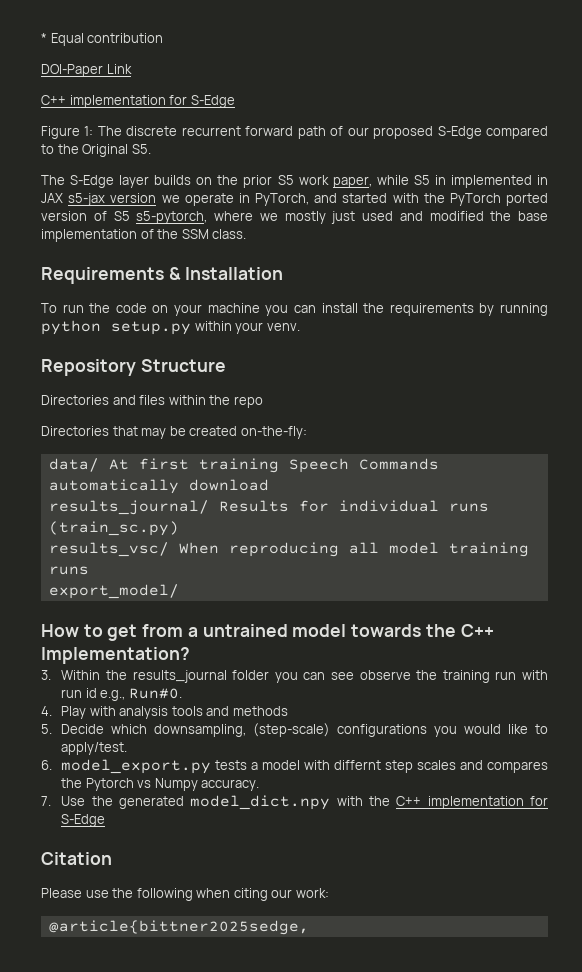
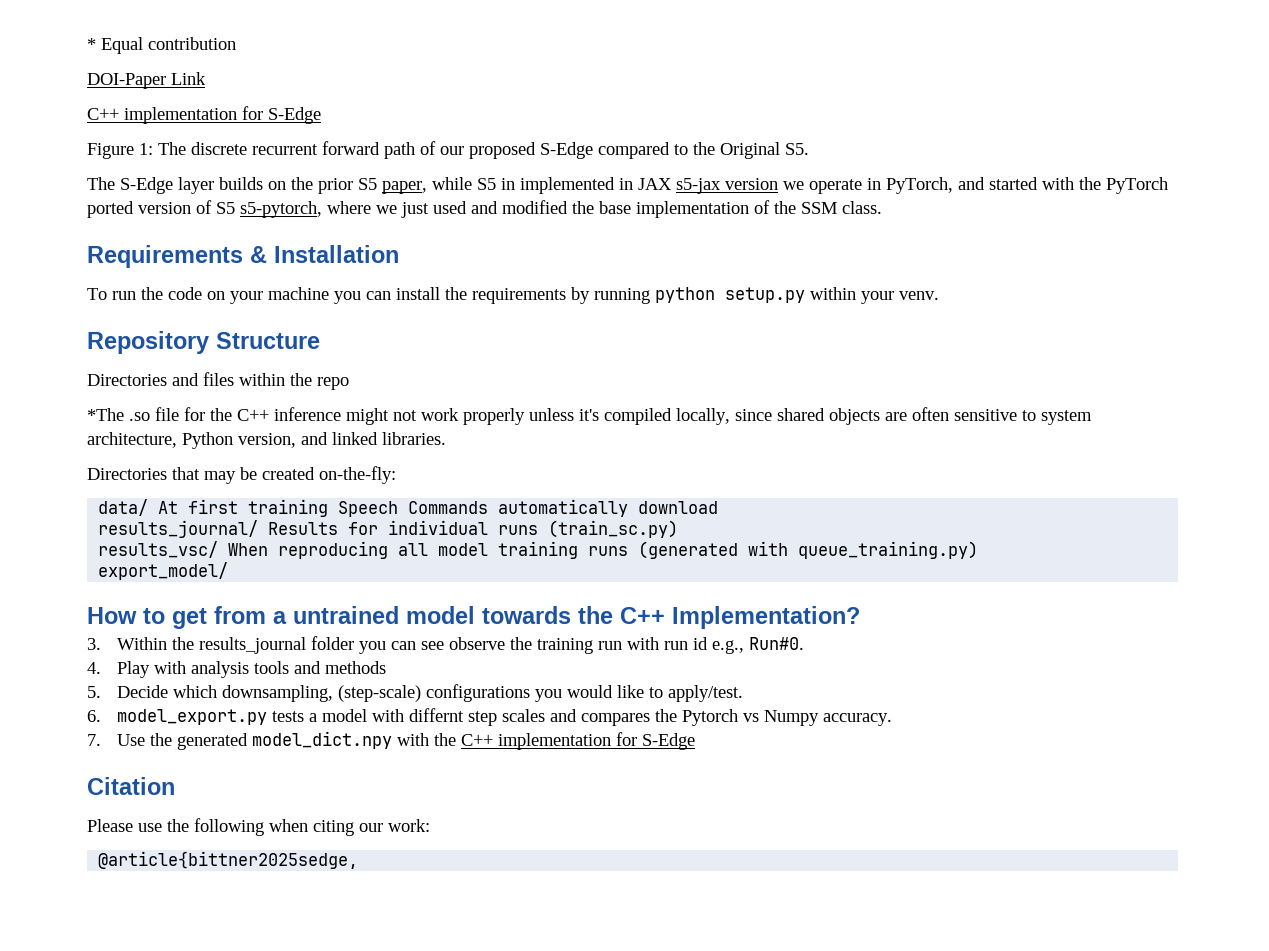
- The S-Edge layer builds on the prior S5 work paper, while S5 in implemented in JAX s5-jax version we operate in PyTorch, and started with the PyTorch ported version of S5 s5-pytorch, where we mostly just used and modified the base implementation of the SSM class.
+ The S-Edge layer builds on the prior S5 paper, while S5 in implemented in JAX s5-jax version we operate in PyTorch, and started with the PyTorch ported version of S5 s5-pytorch, where we just used and modified the base implementation of the SSM class.
+ *The .so file for the C++ inference might not work properly unless it's compiled locally, since shared objects are often sensitive to system architecture, Python version, and linked libraries.
- results_vsc/ When reproducing all model training runs
+ results_vsc/ When reproducing all model training runs (generated with queue_training.py)

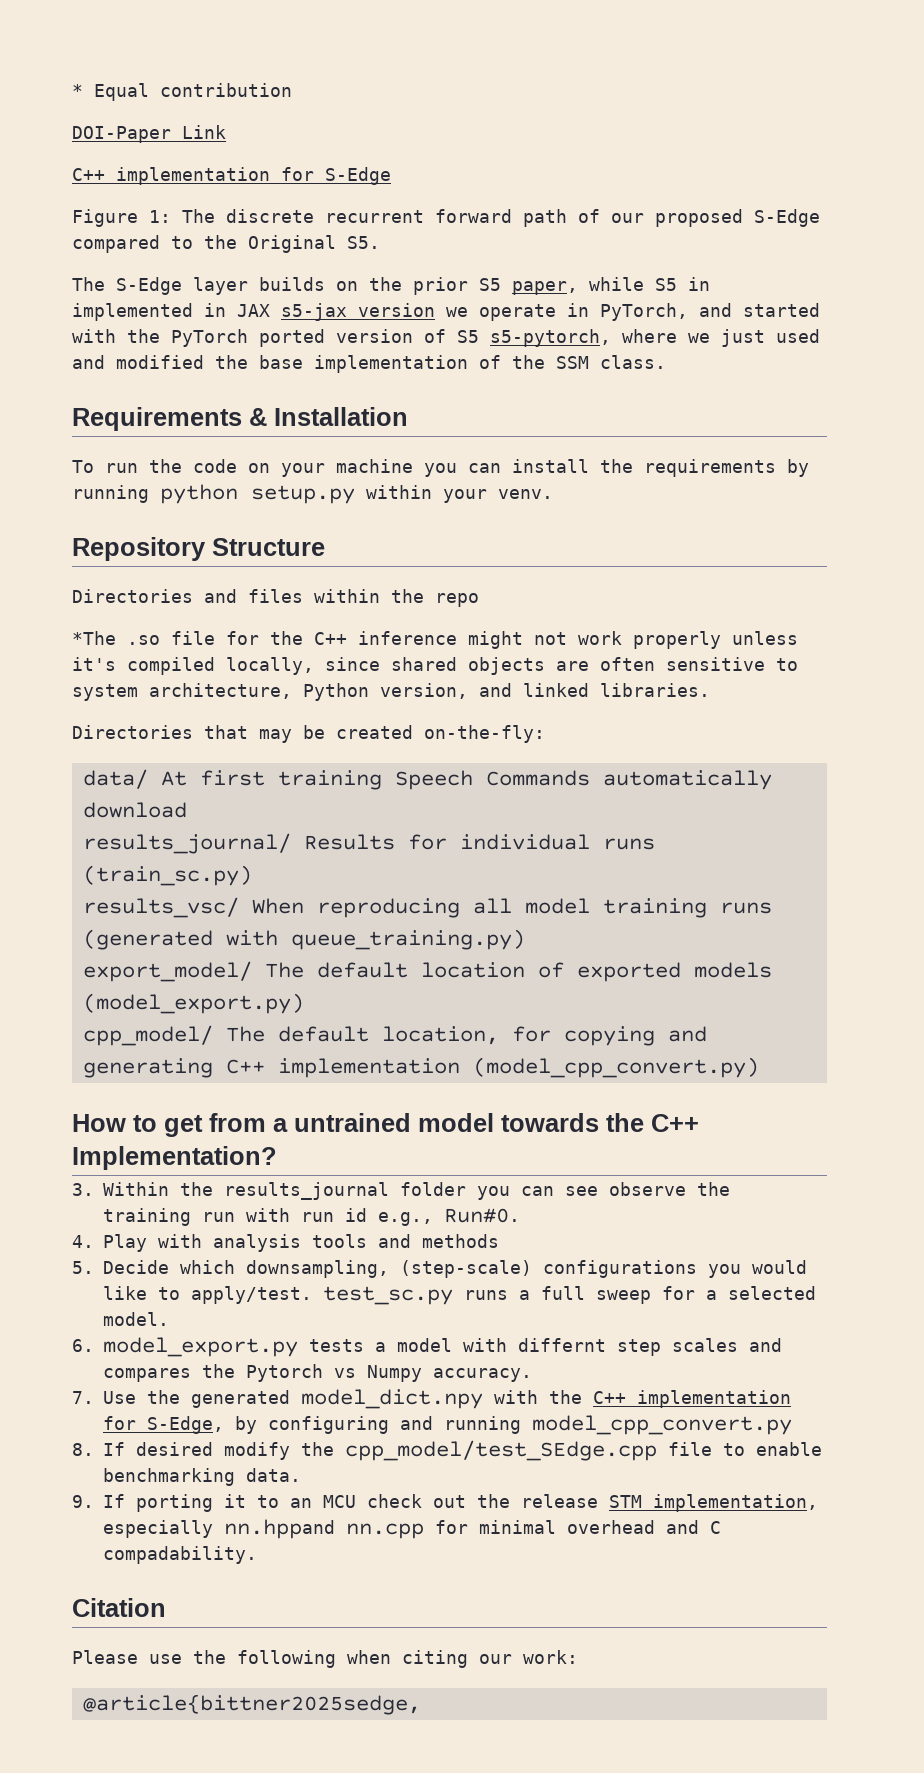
- export_model/
+ export_model/ The default location of exported models (model_export.py)
+ cpp_model/ The default location, for copying and generating C++ implementation (model_cpp_convert.py)
- 5. Decide which downsampling, (step-scale) configurations you would like to apply/test.
+ 5. Decide which downsampling, (step-scale) configurations you would like to apply/test. test_sc.py runs a full sweep for a selected model.
- 7. Use the generated model_dict.npy with the C++ implementation for S-Edge
+ 7. Use the generated model_dict.npy with the C++ implementation for S-Edge, by configuring and running model_cpp_convert.py
+ 8. If desired modify the cpp_model/test_SEdge.cpp file to enable benchmarking data.
+ 9. If porting it to an MCU check out the release STM implementation, especially nn.hppand nn.cpp for minimal overhead and C compadability.

